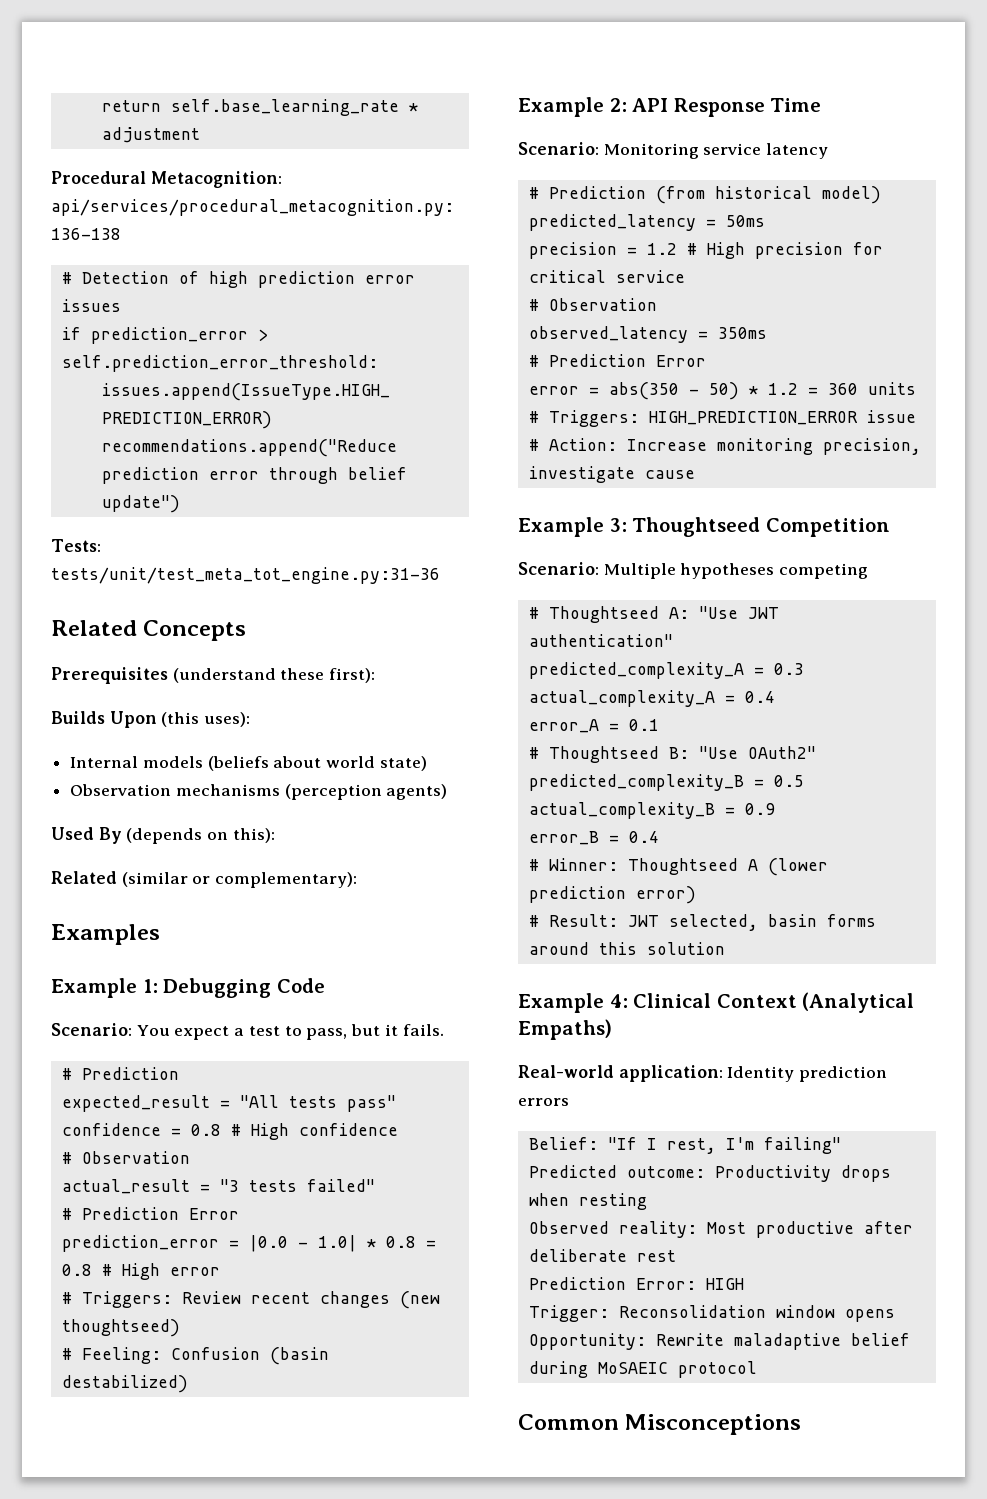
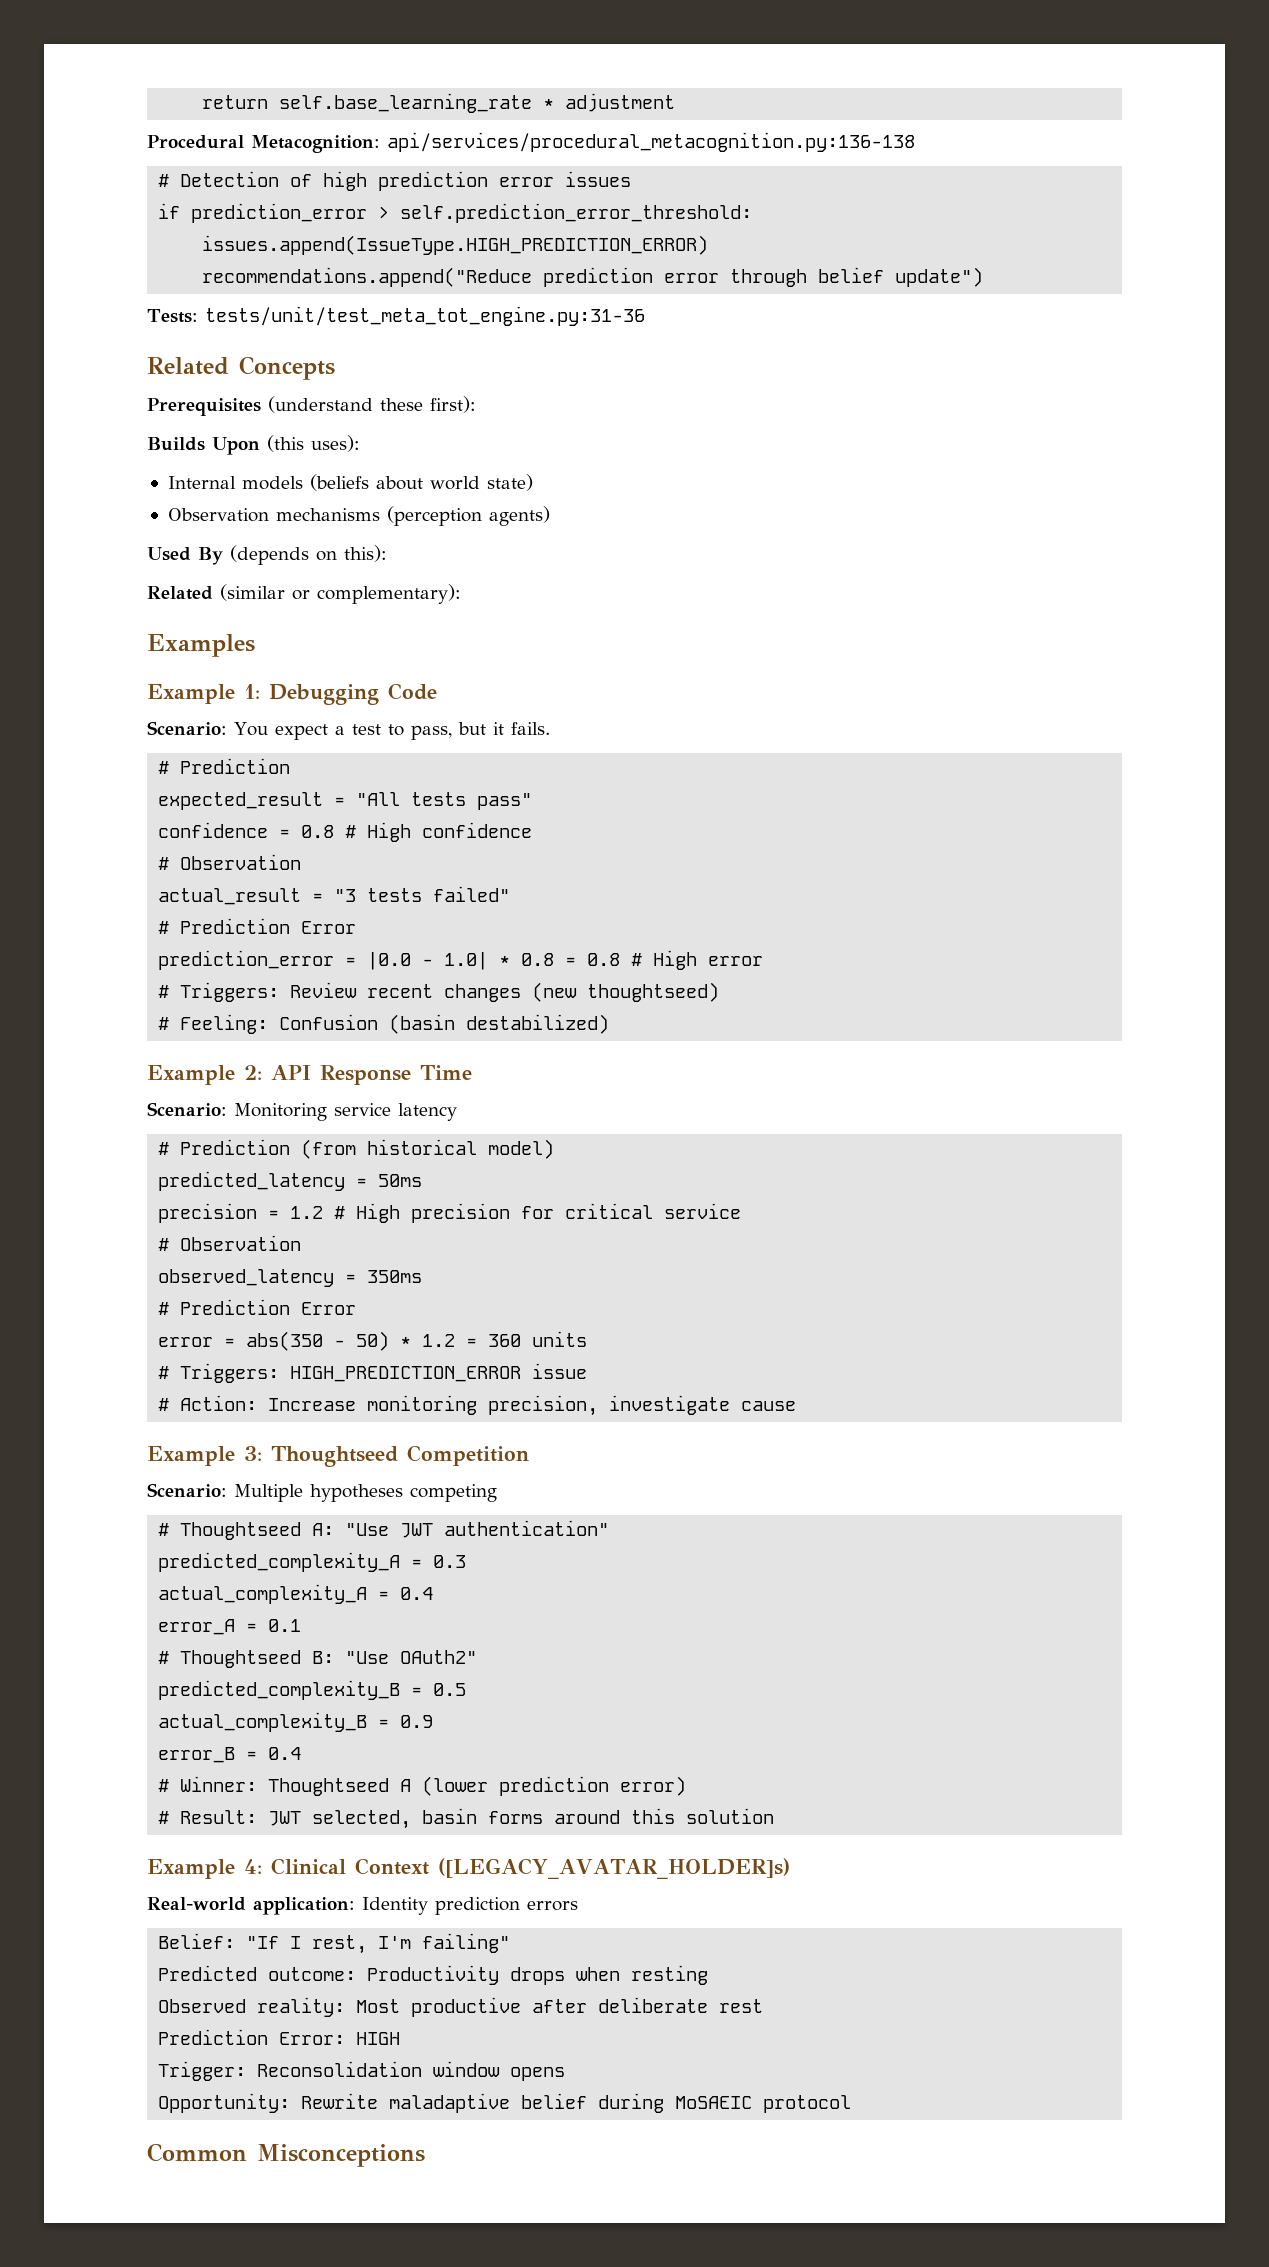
- Example 4: Clinical Context (Analytical Empaths)
+ Example 4: Clinical Context ([LEGACY_AVATAR_HOLDER]s)

